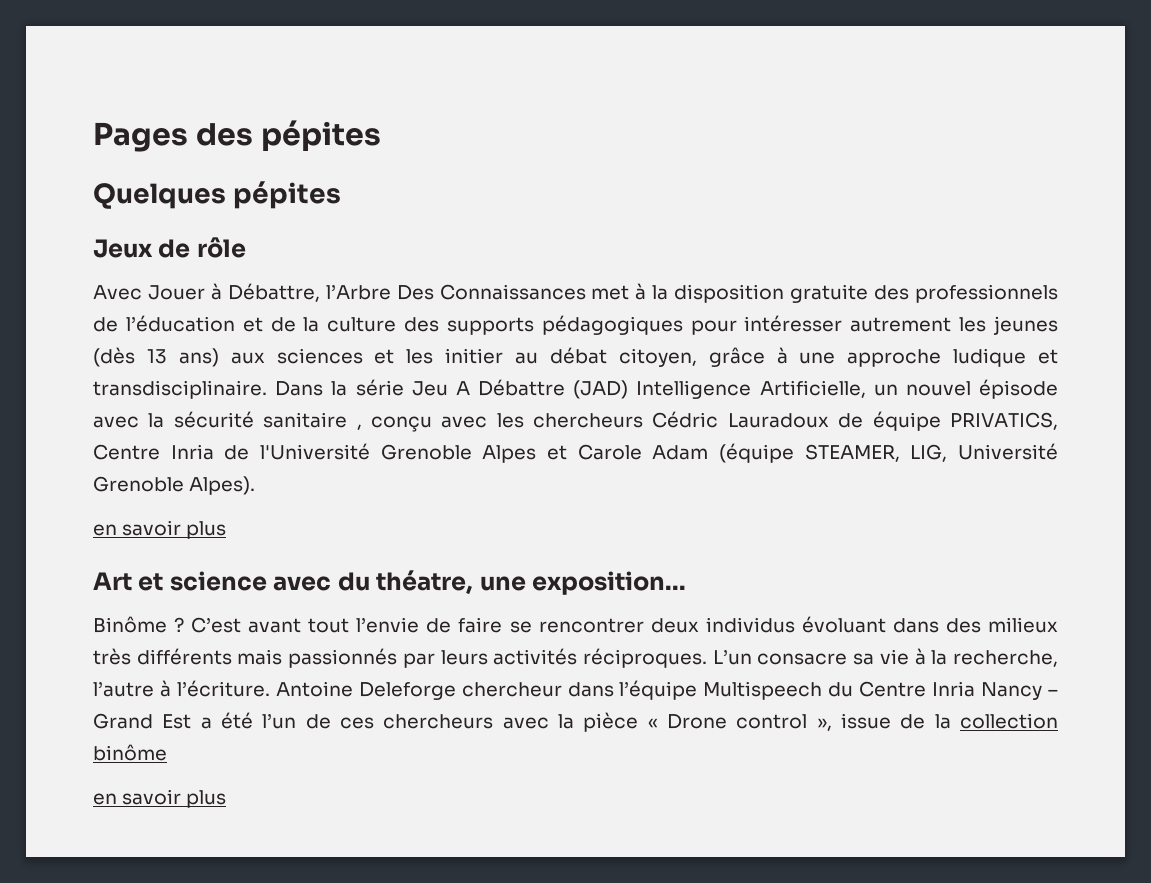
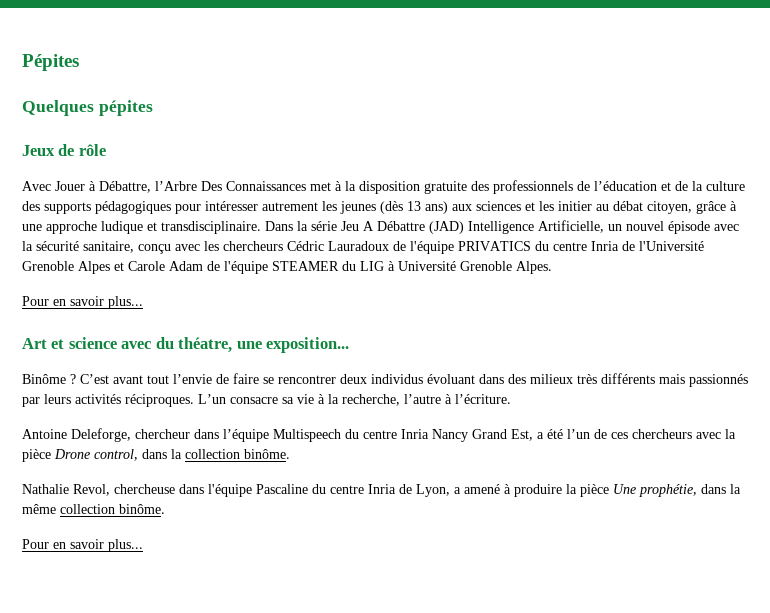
- Pages des pépites
+ Pépites
- Dans la série Jeu A Débattre (JAD) Intelligence Artificielle, un nouvel épisode avec la sécurité sanitaire , conçu avec les chercheurs Cédric Lauradoux de équipe PRIVATICS, Centre Inria de l'Université Grenoble Alpes et Carole Adam (équipe STEAMER, LIG, Université Grenoble Alpes).
- en savoir plus
+ Dans la série Jeu A Débattre (JAD) Intelligence Artificielle, un nouvel épisode avec la sécurité sanitaire, conçu avec les chercheurs Cédric Lauradoux de l'équipe PRIVATICS du centre Inria de l'Université Grenoble Alpes et Carole Adam de l'équipe STEAMER du LIG à Université Grenoble Alpes.
+ Pour en savoir plus...
- L’un consacre sa vie à la recherche, l’autre à l’écriture. Antoine Deleforge chercheur dans l’équipe Multispeech du Centre Inria Nancy – Grand Est a été l’un de ces chercheurs avec la pièce « Drone control », issue de la collection binôme
- en savoir plus
+ L’un consacre sa vie à la recherche, l’autre à l’écriture.
+ Antoine Deleforge, chercheur dans l’équipe Multispeech du centre Inria Nancy Grand Est, a été l’un de ces chercheurs avec la pièce Drone control, dans la collection binôme.
+ Nathalie Revol, chercheuse dans l'équipe Pascaline du centre Inria de Lyon, a amené à produire la pièce Une prophétie, dans la même collection binôme.
+ Pour en savoir plus...

